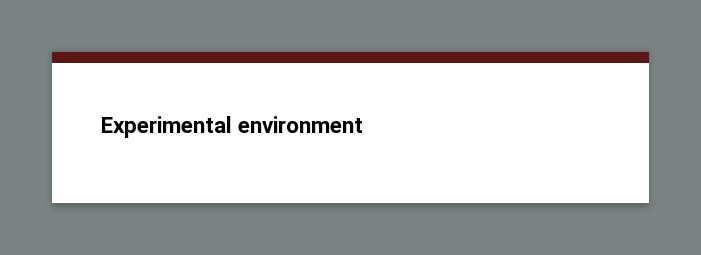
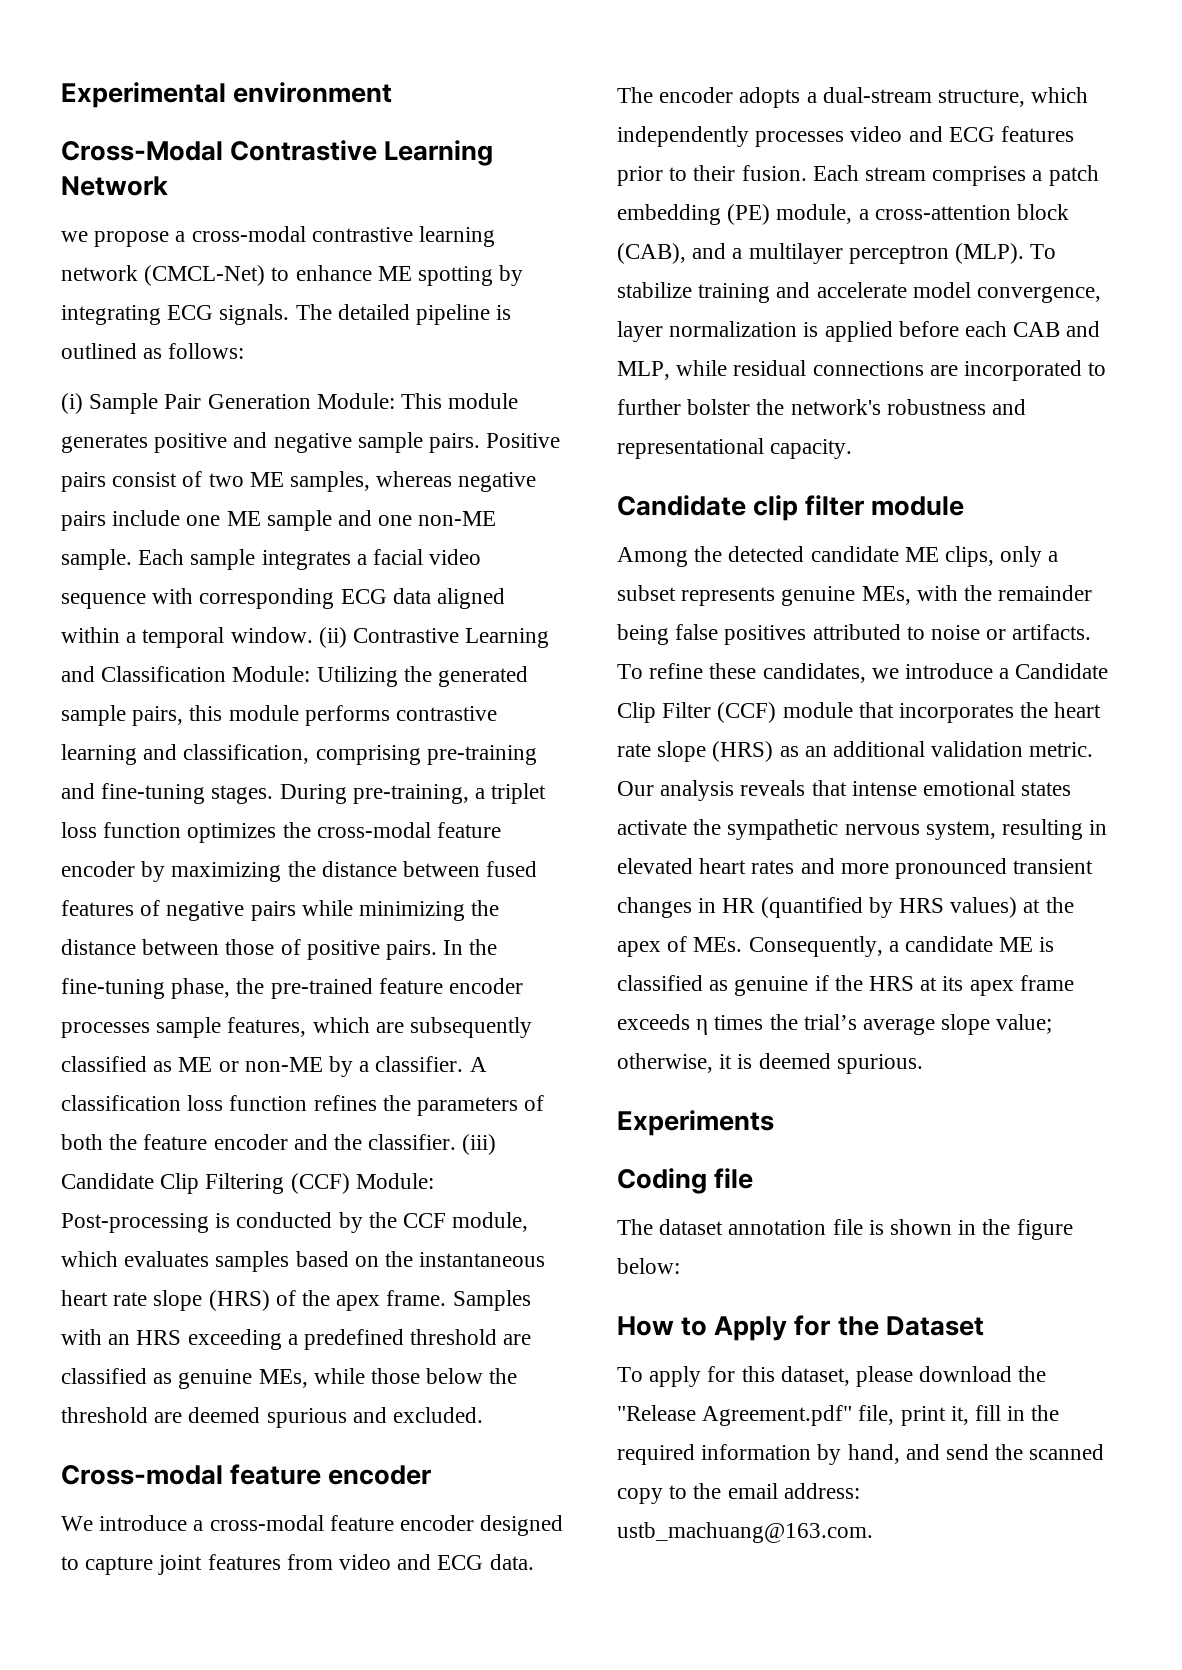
+ Cross-Modal Contrastive Learning Network
+ we propose a cross-modal contrastive learning network (CMCL-Net) to enhance ME spotting by integrating ECG signals. The detailed pipeline is outlined as follows:
+ (i) Sample Pair Generation Module: This module generates positive and negative sample pairs. Positive pairs consist of two ME samples, whereas negative pairs include one ME sample and one non-ME sample. Each sample integrates a facial video sequence with corresponding ECG data aligned within a temporal window. (ii) Contrastive Learning and Classification Module: Utilizing the generated sample pairs, this module performs contrastive learning and classification, comprising pre-training and fine-tuning stages. During pre-training, a triplet loss function optimizes the cross-modal feature encoder by maximizing the distance between fused features of negative pairs while minimizing the distance between those of positive pairs. In the fine-tuning phase, the pre-trained feature encoder processes sample features, which are subsequently classified as ME or non-ME by a classifier. A classification loss function refines the parameters of both the feature encoder and the classifier. (iii) Candidate Clip Filtering (CCF) Module: Post-processing is conducted by the CCF module, which evaluates samples based on the instantaneous heart rate slope (HRS) of the apex frame. Samples with an HRS exceeding a predefined threshold are classified as genuine MEs, while those below the threshold are deemed spurious and excluded.
+ Cross-modal feature encoder
+ We introduce a cross-modal feature encoder designed to capture joint features from video and ECG data. The encoder adopts a dual-stream structure, which independently processes video and ECG features prior to their fusion. Each stream comprises a patch embedding (PE) module, a cross-attention block (CAB), and a multilayer perceptron (MLP). To stabilize training and accelerate model convergence, layer normalization is applied before each CAB and MLP, while residual connections are incorporated to further bolster the network's robustness and representational capacity.
+ Candidate clip filter module
+ Among the detected candidate ME clips, only a subset represents genuine MEs, with the remainder being false positives attributed to noise or artifacts. To refine these candidates, we introduce a Candidate Clip Filter (CCF) module that incorporates the heart rate slope (HRS) as an additional validation metric. Our analysis reveals that intense emotional states activate the sympathetic nervous system, resulting in elevated heart rates and more pronounced transient changes in HR (quantified by HRS values) at the apex of MEs. Consequently, a candidate ME is classified as genuine if the HRS at its apex frame exceeds η times the trial’s average slope value; otherwise, it is deemed spurious.
+ Experiments
+ Coding file
+ The dataset annotation file is shown in the figure below:
+ How to Apply for the Dataset
+ To apply for this dataset, please download the "Release Agreement.pdf" file, print it, fill in the required information by hand, and send the scanned copy to the email address: ustb_machuang@163.com.

